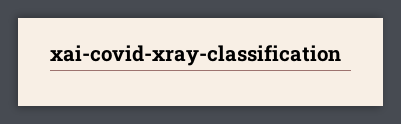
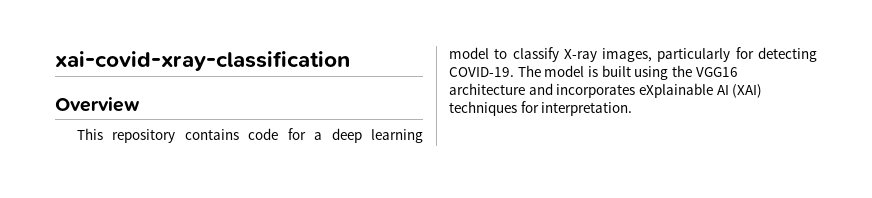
+ Overview
+ This repository contains code for a deep learning model to classify X-ray images, particularly for detecting COVID-19. The model is built using the VGG16 architecture and incorporates eXplainable AI (XAI) techniques for interpretation.

